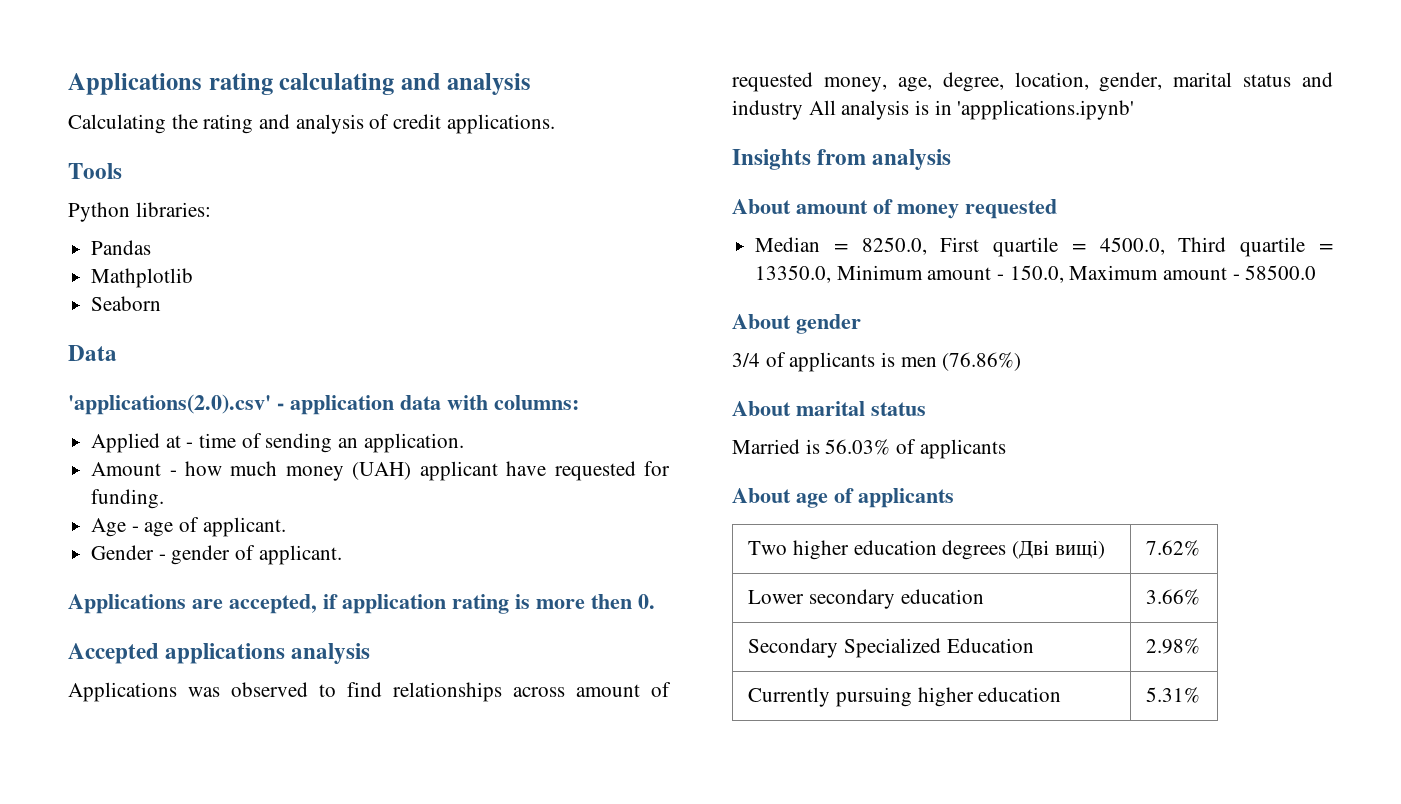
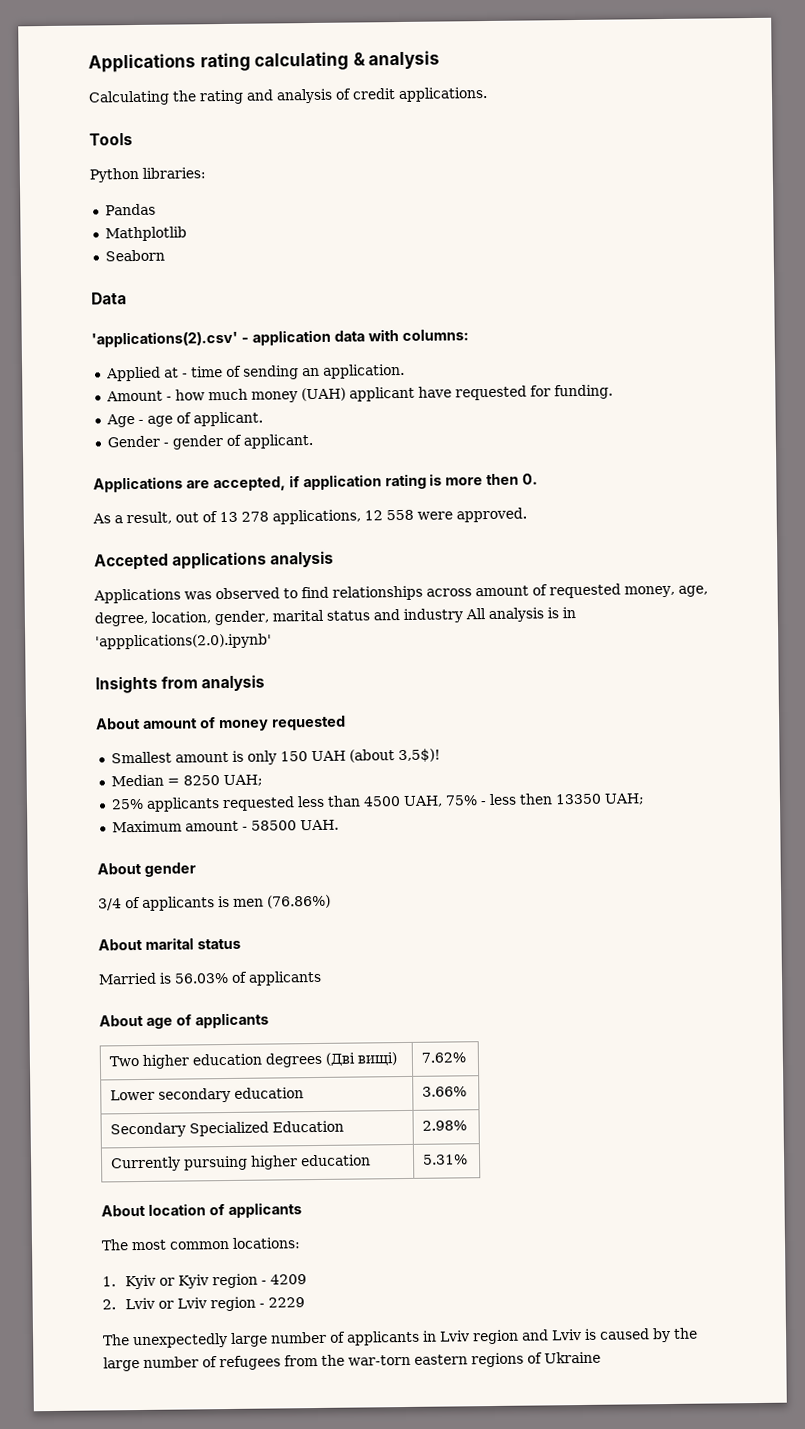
- Applications rating calculating and analysis
+ Applications rating calculating & analysis
- 'applications(2.0).csv' - application data with columns:
+ 'applications(2).csv' - application data with columns:
+ As a result, out of 13 278 applications, 12 558 were approved.
- Applications was observed to find relationships across amount of requested money, age, degree, location, gender, marital status and industry All analysis is in 'appplications.ipynb'
+ Applications was observed to find relationships across amount of requested money, age, degree, location, gender, marital status and industry All analysis is in 'appplications(2.0).ipynb'
- Median = 8250.0, First quartile = 4500.0, Third quartile = 13350.0, Minimum amount - 150.0, Maximum amount - 58500.0
+ Smallest amount is only 150 UAH (about 3,5$)!
+ Median = 8250 UAH;
+ 25% applicants requested less than 4500 UAH, 75% - less then 13350 UAH;
+ Maximum amount - 58500 UAH.
+ About location of applicants
+ The most common locations:
+ 1. Kyiv or Kyiv region - 4209
+ 2. Lviv or Lviv region - 2229
+ The unexpectedly large number of applicants in Lviv region and Lviv is caused by the large number of refugees from the war-torn eastern regions of Ukraine

